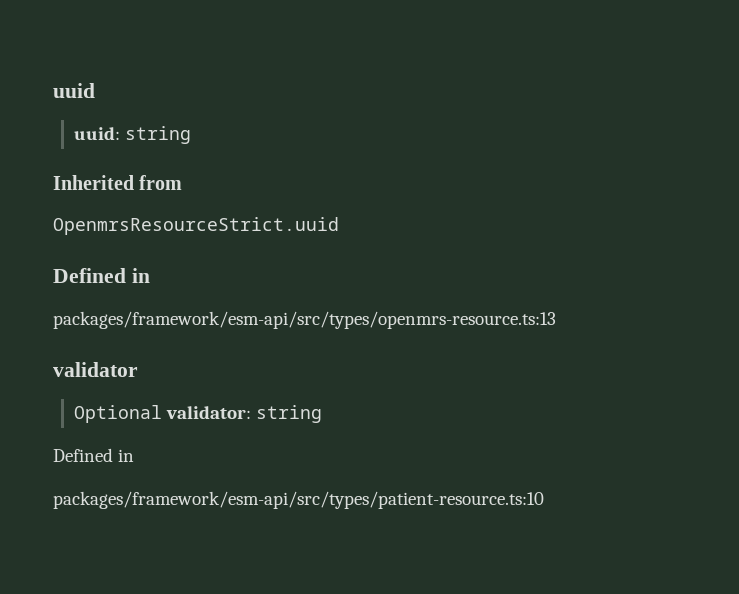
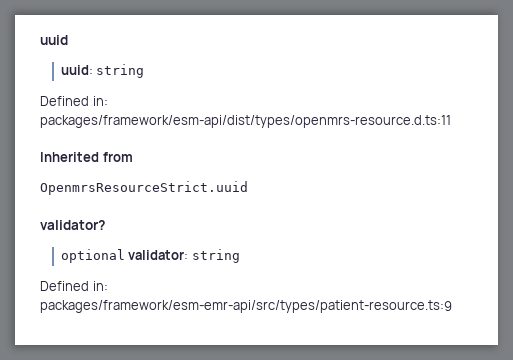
+ Defined in: packages/framework/esm-api/dist/types/openmrs-resource.d.ts:11
  OpenmrsResourceStrict.uuid
- Defined in
- packages/framework/esm-api/src/types/openmrs-resource.ts:13
- validator
- Optional validator: string
- Defined in
- packages/framework/esm-api/src/types/patient-resource.ts:10
+ validator?
+ optional validator: string
+ Defined in: packages/framework/esm-emr-api/src/types/patient-resource.ts:9

